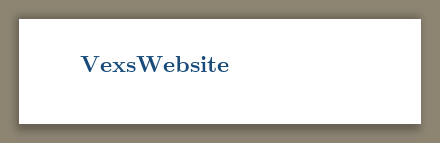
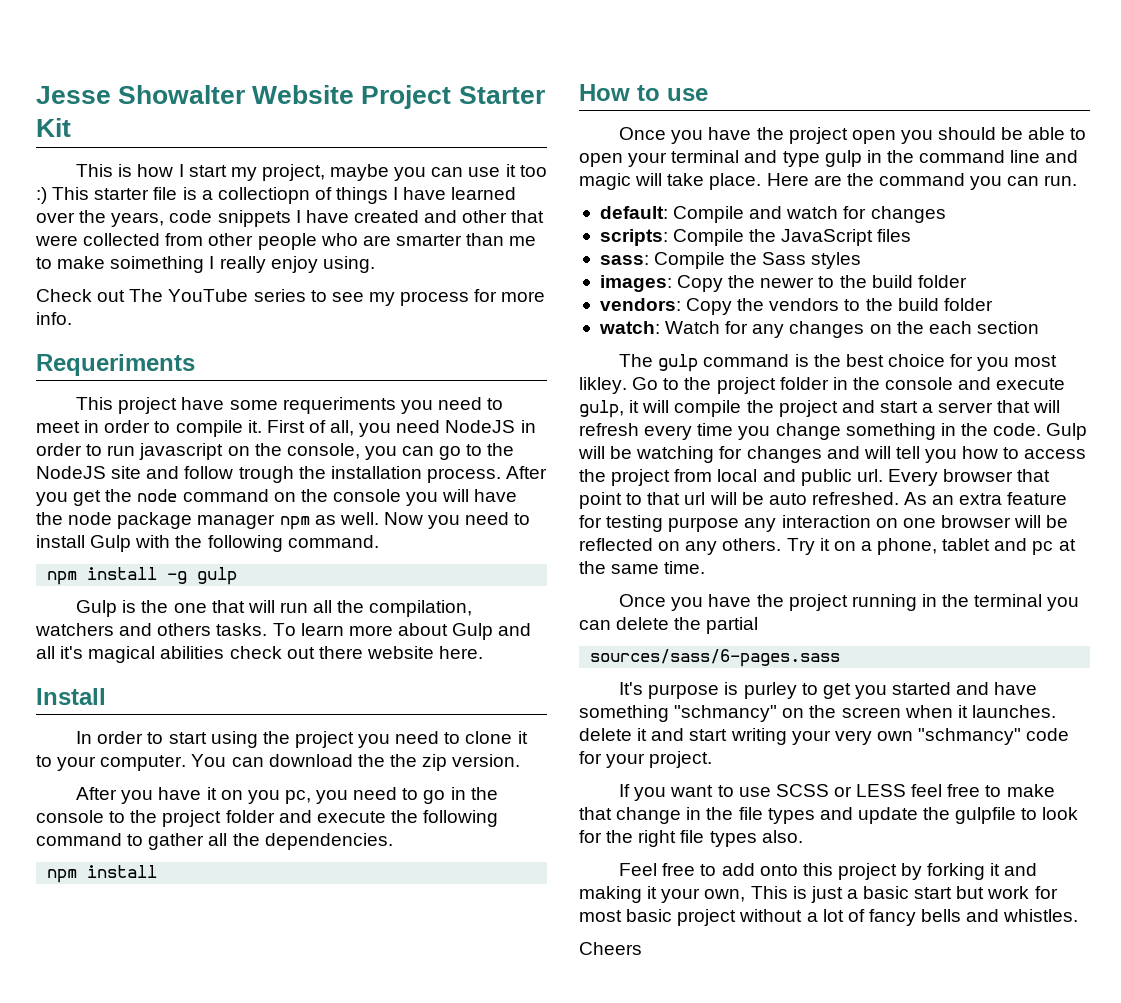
- VexsWebsite
+ Jesse Showalter Website Project Starter Kit
+ This is how I start my project, maybe you can use it too :) This starter file is a collectiopn of things I have learned over the years, code snippets I have created and other that were collected from other people who are smarter than me to make soimething I really enjoy using.
+ Check out The YouTube series to see my process for more info.
+ Requeriments
+ This project have some requeriments you need to meet in order to compile it. First of all, you need NodeJS in order to run javascript on the console, you can go to the NodeJS site and follow trough the installation process. After you get the node command on the console you will have the node package manager npm as well. Now you need to install Gulp with the following command.
+ npm install -g gulp
+ Gulp is the one that will run all the compilation, watchers and others tasks. To learn more about Gulp and all it's magical abilities check out there website here.
+ Install
+ In order to start using the project you need to clone it to your computer. You can download the the zip version.
+ After you have it on you pc, you need to go in the console to the project folder and execute the following command to gather all the dependencies.
+ npm install
+ How to use
+ Once you have the project open you should be able to open your terminal and type gulp in the command line and magic will take place. Here are the command you can run.
+ default: Compile and watch for changes
+ scripts: Compile the JavaScript files
+ sass: Compile the Sass styles
+ images: Copy the newer to the build folder
+ vendors: Copy the vendors to the build folder
+ watch: Watch for any changes on the each section
+ The gulp command is the best choice for you most likley. Go to the project folder in the console and execute gulp, it will compile the project and start a server that will refresh every time you change something in the code. Gulp will be watching for changes and will tell you how to access the project from local and public url. Every browser that point to that url will be auto refreshed. As an extra feature for testing purpose any interaction on one browser will be reflected on any others. Try it on a phone, tablet and pc at the same time.
+ Once you have the project running in the terminal you can delete the partial
+ sources/sass/6-pages.sass
+ It's purpose is purley to get you started and have something "schmancy" on the screen when it launches. delete it and start writing your very own "schmancy" code for your project.
+ If you want to use SCSS or LESS feel free to make that change in the file types and update the gulpfile to look for the right file types also.
+ Feel free to add onto this project by forking it and making it your own, This is just a basic start but work for most basic project without a lot of fancy bells and whistles.
+ Cheers

